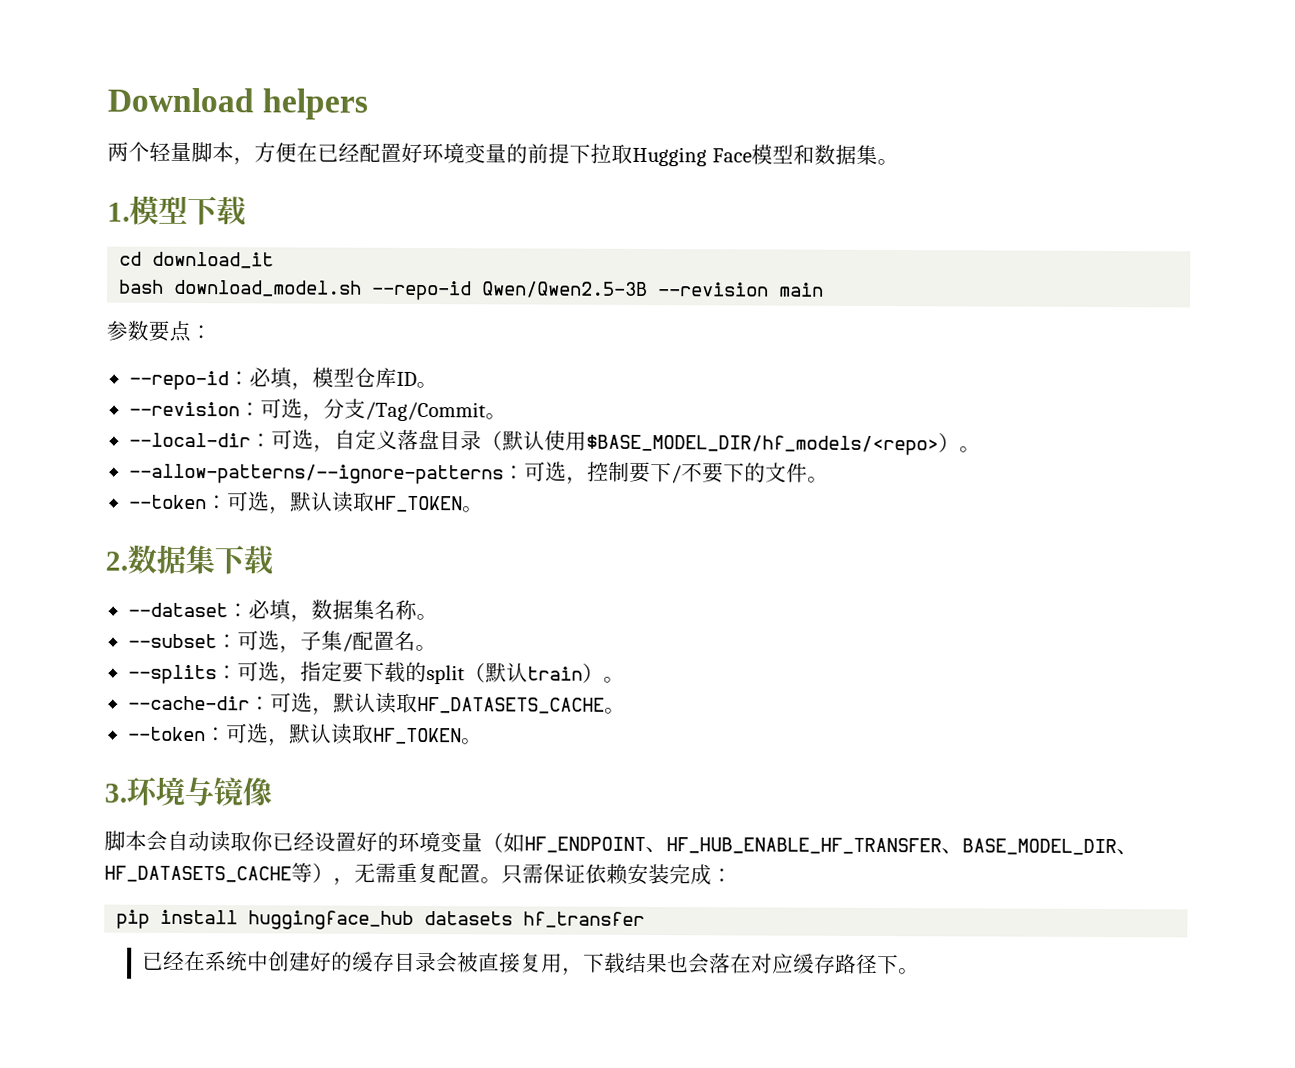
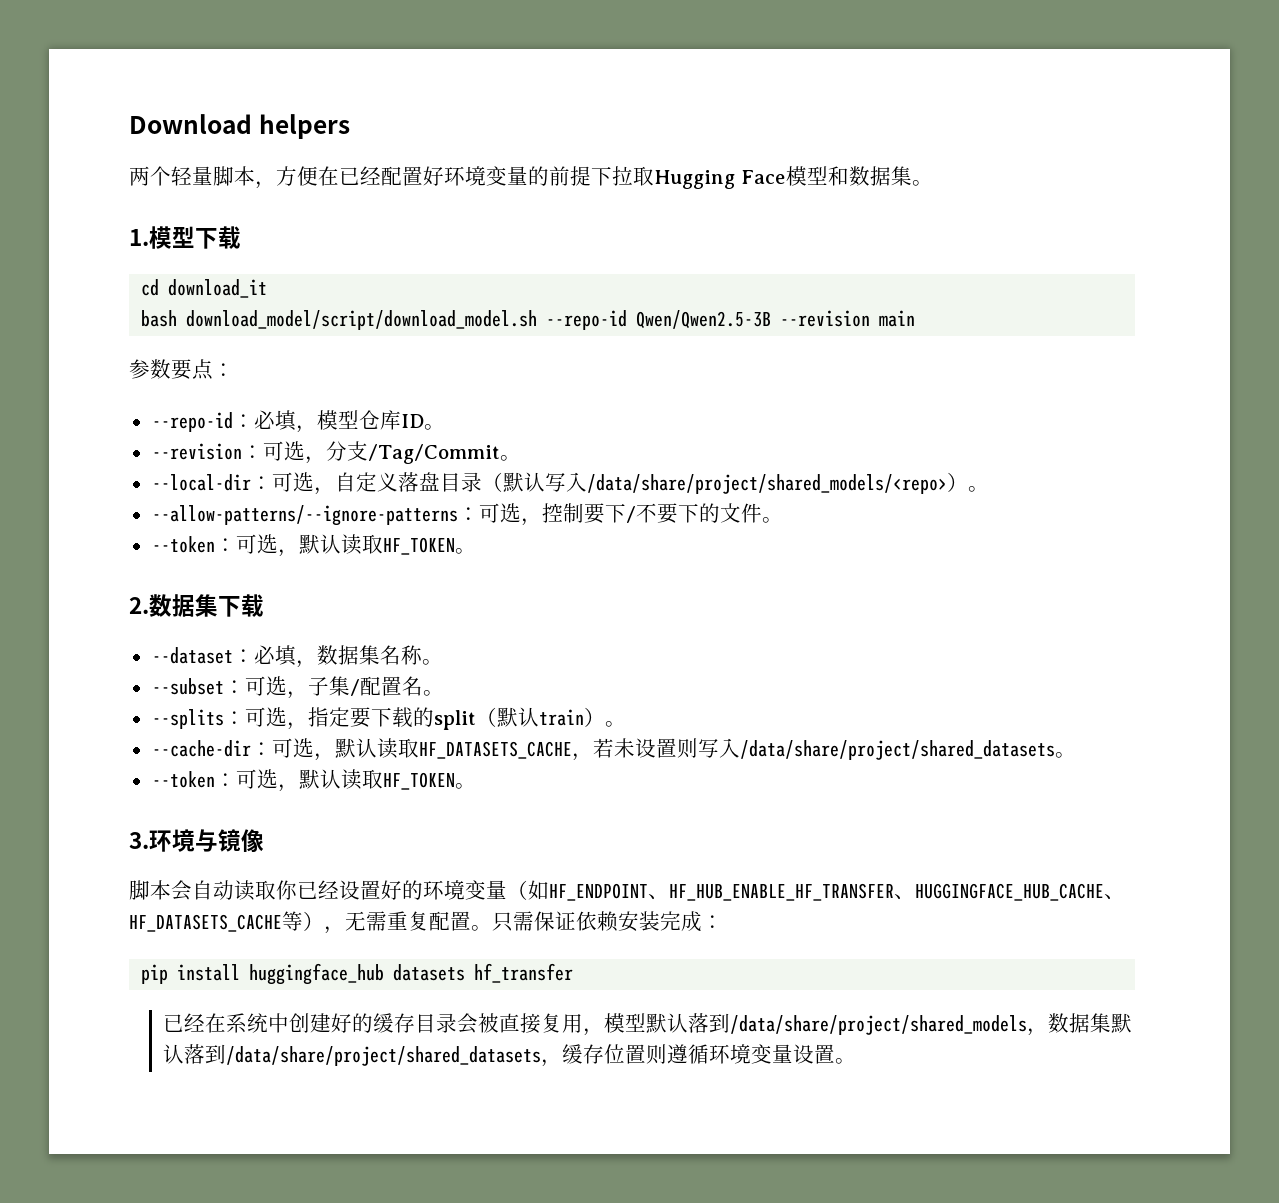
- bash download_model.sh --repo-id Qwen/Qwen2.5-3B --revision main
+ bash download_model/script/download_model.sh --repo-id Qwen/Qwen2.5-3B --revision main
- --local-dir：可选，自定义落盘目录（默认使用$BASE_MODEL_DIR/hf_models/<repo>）。
+ --local-dir：可选，自定义落盘目录（默认写入/data/share/project/shared_models/<repo>）。
- --cache-dir：可选，默认读取HF_DATASETS_CACHE。
+ --cache-dir：可选，默认读取HF_DATASETS_CACHE，若未设置则写入/data/share/project/shared_datasets。
- 脚本会自动读取你已经设置好的环境变量（如HF_ENDPOINT、HF_HUB_ENABLE_HF_TRANSFER、BASE_MODEL_DIR、HF_DATASETS_CACHE等），无需重复配置。
+ 脚本会自动读取你已经设置好的环境变量（如HF_ENDPOINT、HF_HUB_ENABLE_HF_TRANSFER、HUGGINGFACE_HUB_CACHE、HF_DATASETS_CACHE等），无需重复配置。
- 已经在系统中创建好的缓存目录会被直接复用，下载结果也会落在对应缓存路径下。
+ 已经在系统中创建好的缓存目录会被直接复用，模型默认落到/data/share/project/shared_models，数据集默认落到/data/share/project/shared_datasets，缓存位置则遵循环境变量设置。

